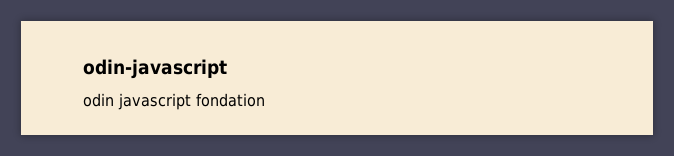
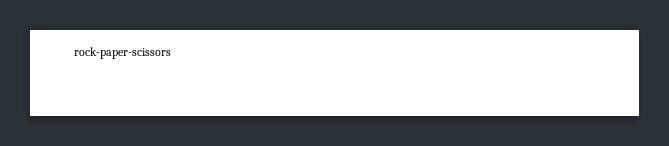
- odin-javascript
- odin javascript fondation
+ rock-paper-scissors

